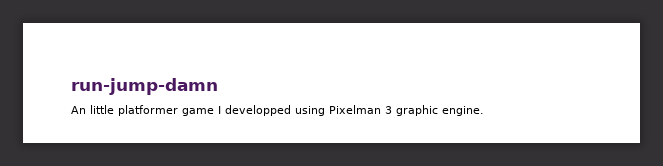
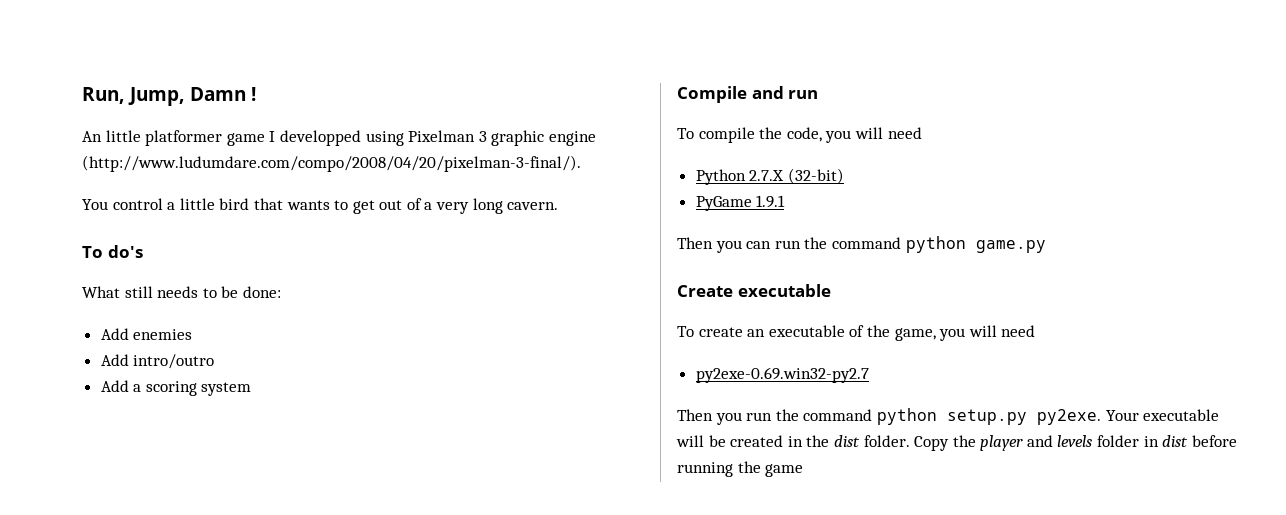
- run-jump-damn
+ Run, Jump, Damn !
- An little platformer game I developped using Pixelman 3 graphic engine.
+ An little platformer game I developped using Pixelman 3 graphic engine (http://www.ludumdare.com/compo/2008/04/20/pixelman-3-final/).
+ You control a little bird that wants to get out of a very long cavern.
+ To do's
+ What still needs to be done:
+ Add enemies
+ Add intro/outro
+ Add a scoring system
+ Compile and run
+ To compile the code, you will need
+ Python 2.7.X (32-bit)
+ PyGame 1.9.1
+ Then you can run the command python game.py
+ Create executable
+ To create an executable of the game, you will need
+ py2exe-0.69.win32-py2.7
+ Then you run the command python setup.py py2exe. Your executable will be created in the dist folder. Copy the player and levels folder in dist before running the game

